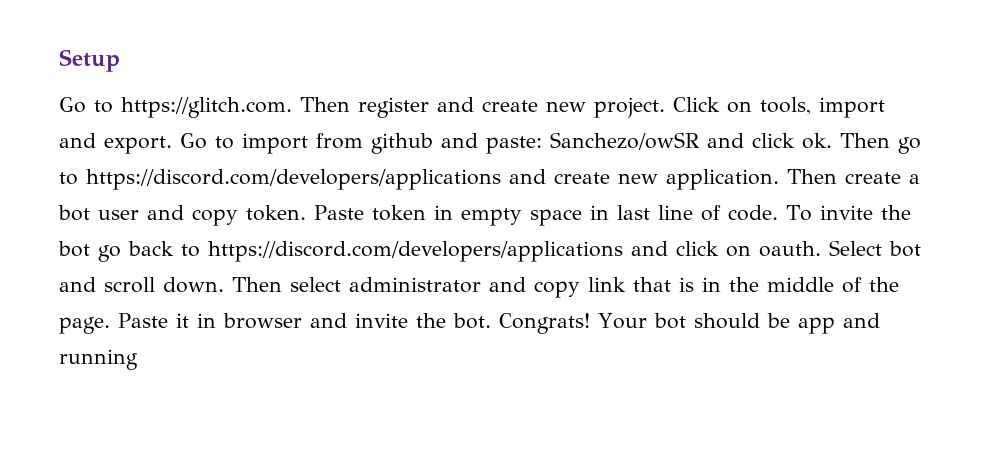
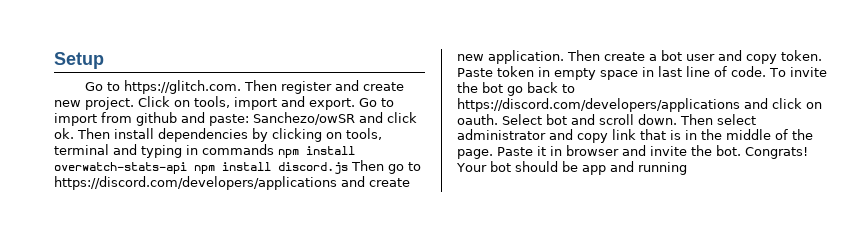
- Then go to https://discord.com/developers/applications and create new application.
+ Then install dependencies by clicking on tools, terminal and typing in commands npm install overwatch-stats-api npm install discord.js Then go to https://discord.com/developers/applications and create new application.

